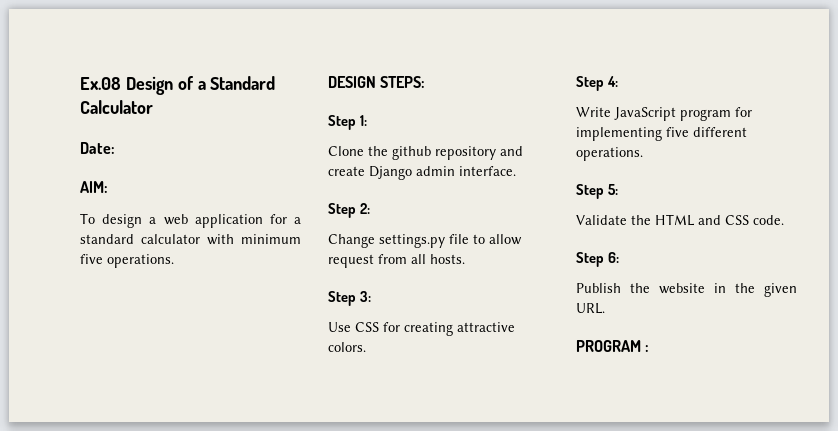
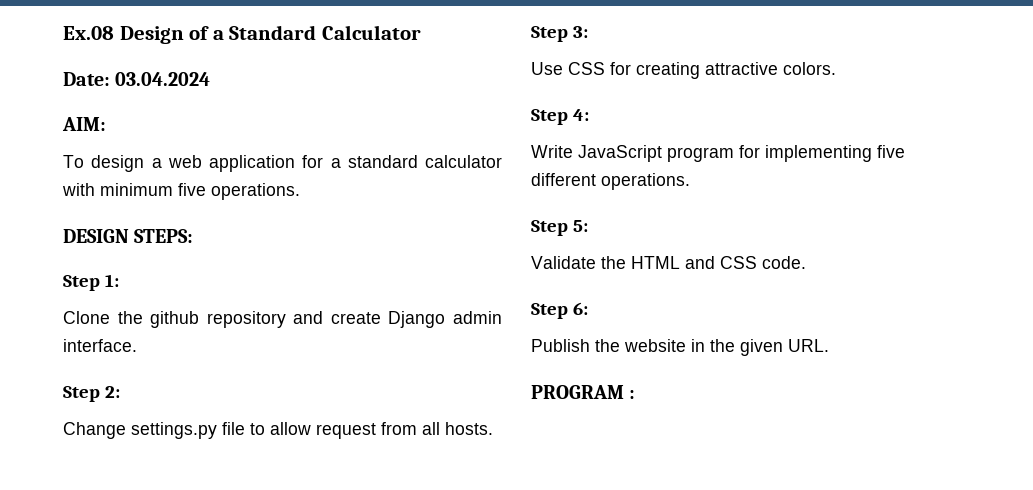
- Date:
+ Date: 03.04.2024

